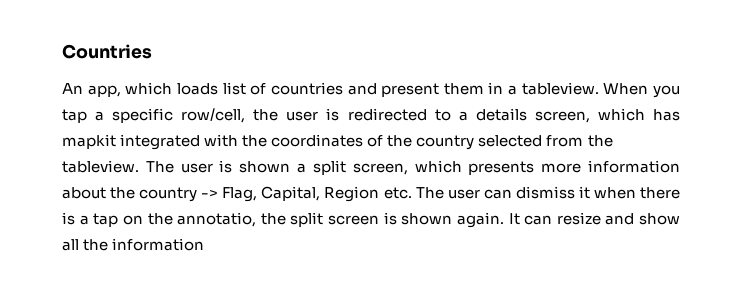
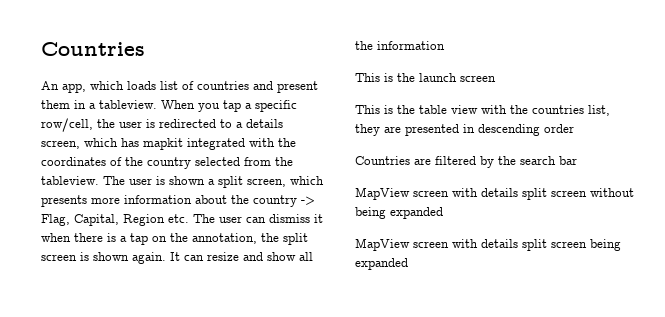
- The user is shown a split screen, which presents more information about the country -> Flag, Capital, Region etc. The user can dismiss it when there is a tap on the annotatio, the split screen is shown again.
+ The user is shown a split screen, which presents more information about the country -> Flag, Capital, Region etc. The user can dismiss it when there is a tap on the annotation, the split screen is shown again.
+ This is the launch screen
+ This is the table view with the countries list, they are presented in descending order
+ Countries are filtered by the search bar
+ MapView screen with details split screen without being expanded
+ MapView screen with details split screen being expanded

